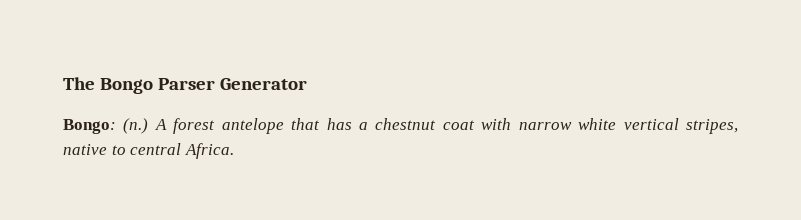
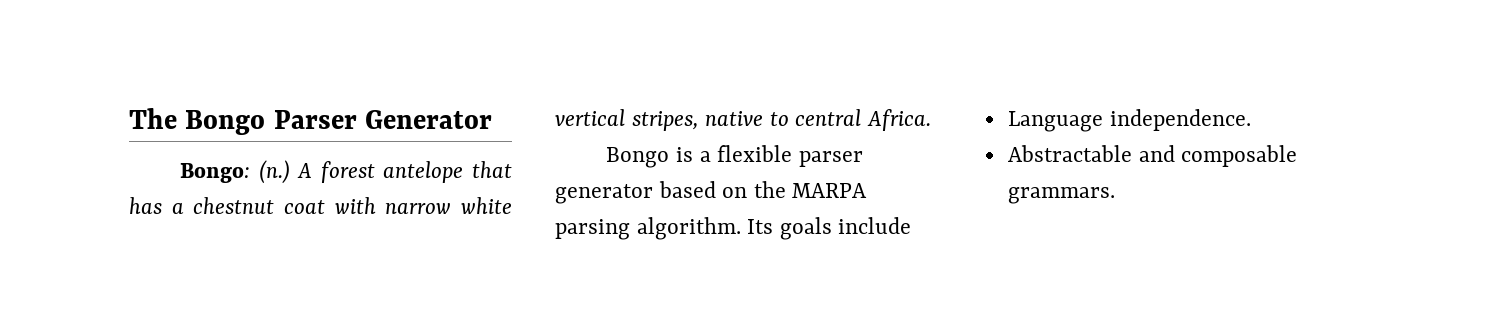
+ Bongo is a flexible parser generator based on the MARPA parsing algorithm. Its goals include
+ Language independence.
+ Abstractable and composable grammars.

